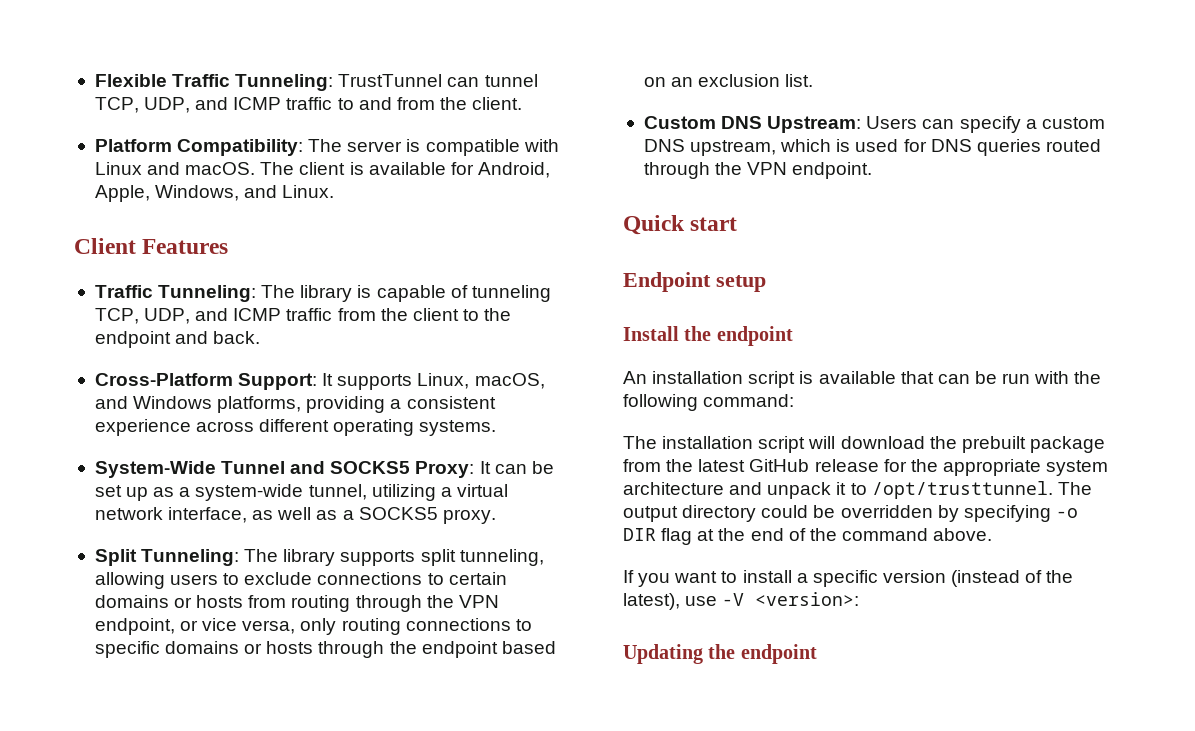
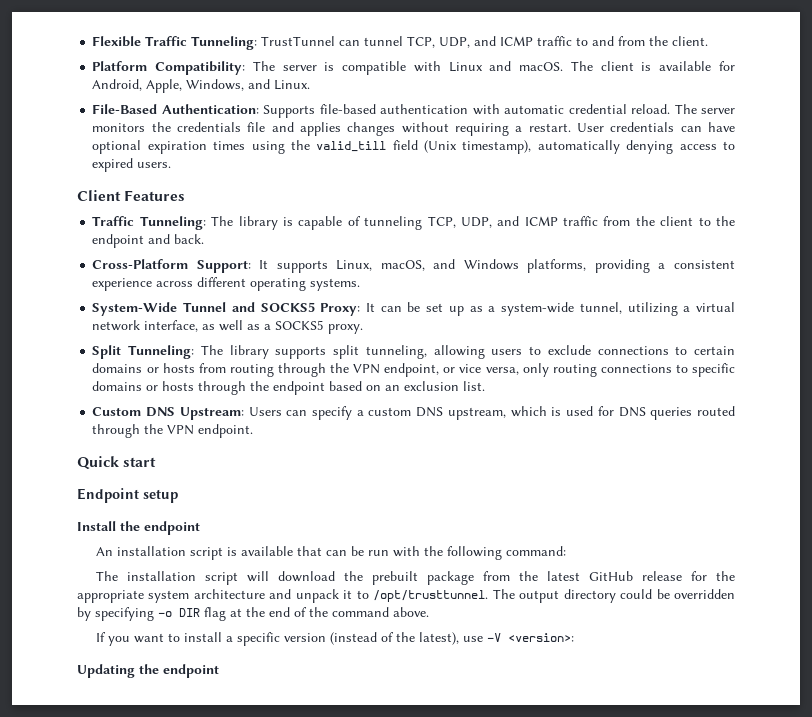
+ File-Based Authentication: Supports file-based authentication with automatic credential reload. The server monitors the credentials file and applies changes without requiring a restart. User credentials can have optional expiration times using the valid_till field (Unix timestamp), automatically denying access to expired users.

